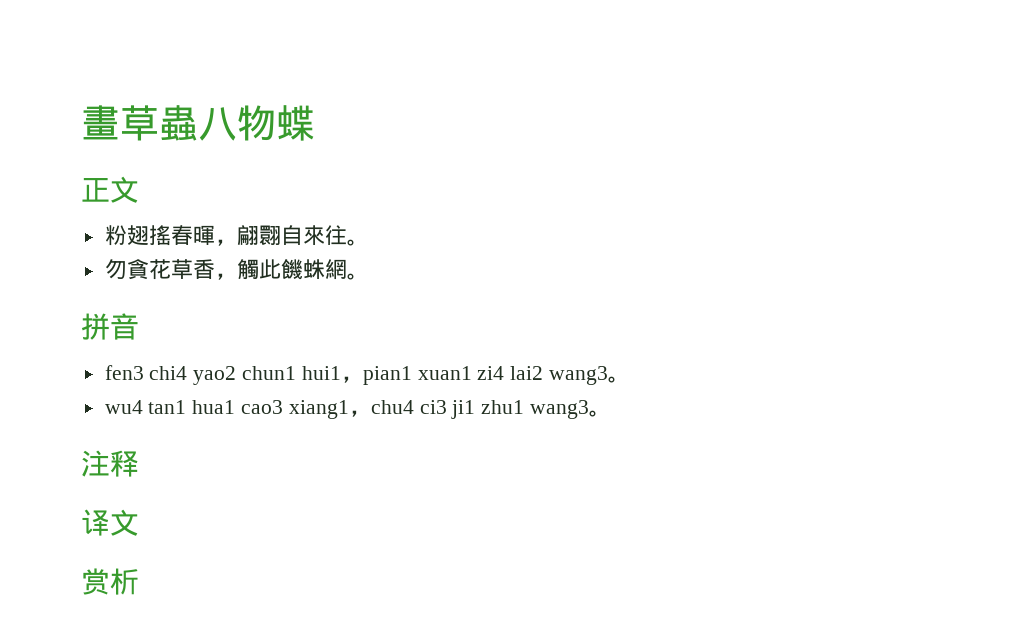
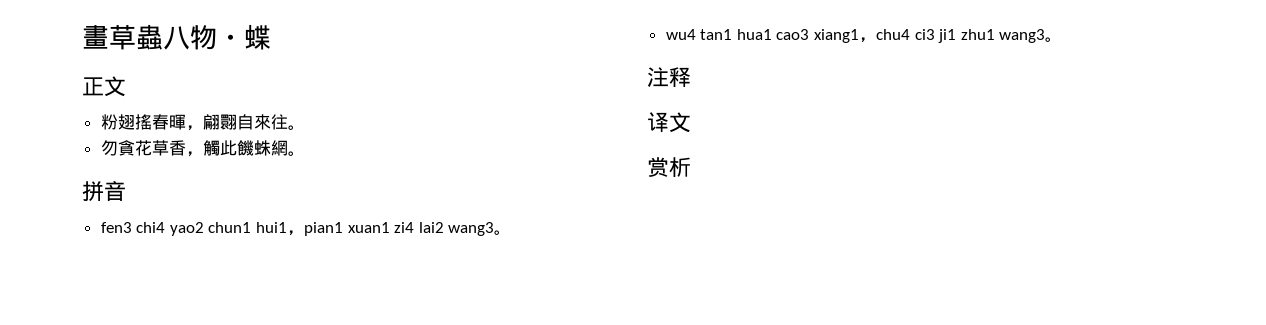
- 畫草蟲八物蝶
+ 畫草蟲八物・蝶

